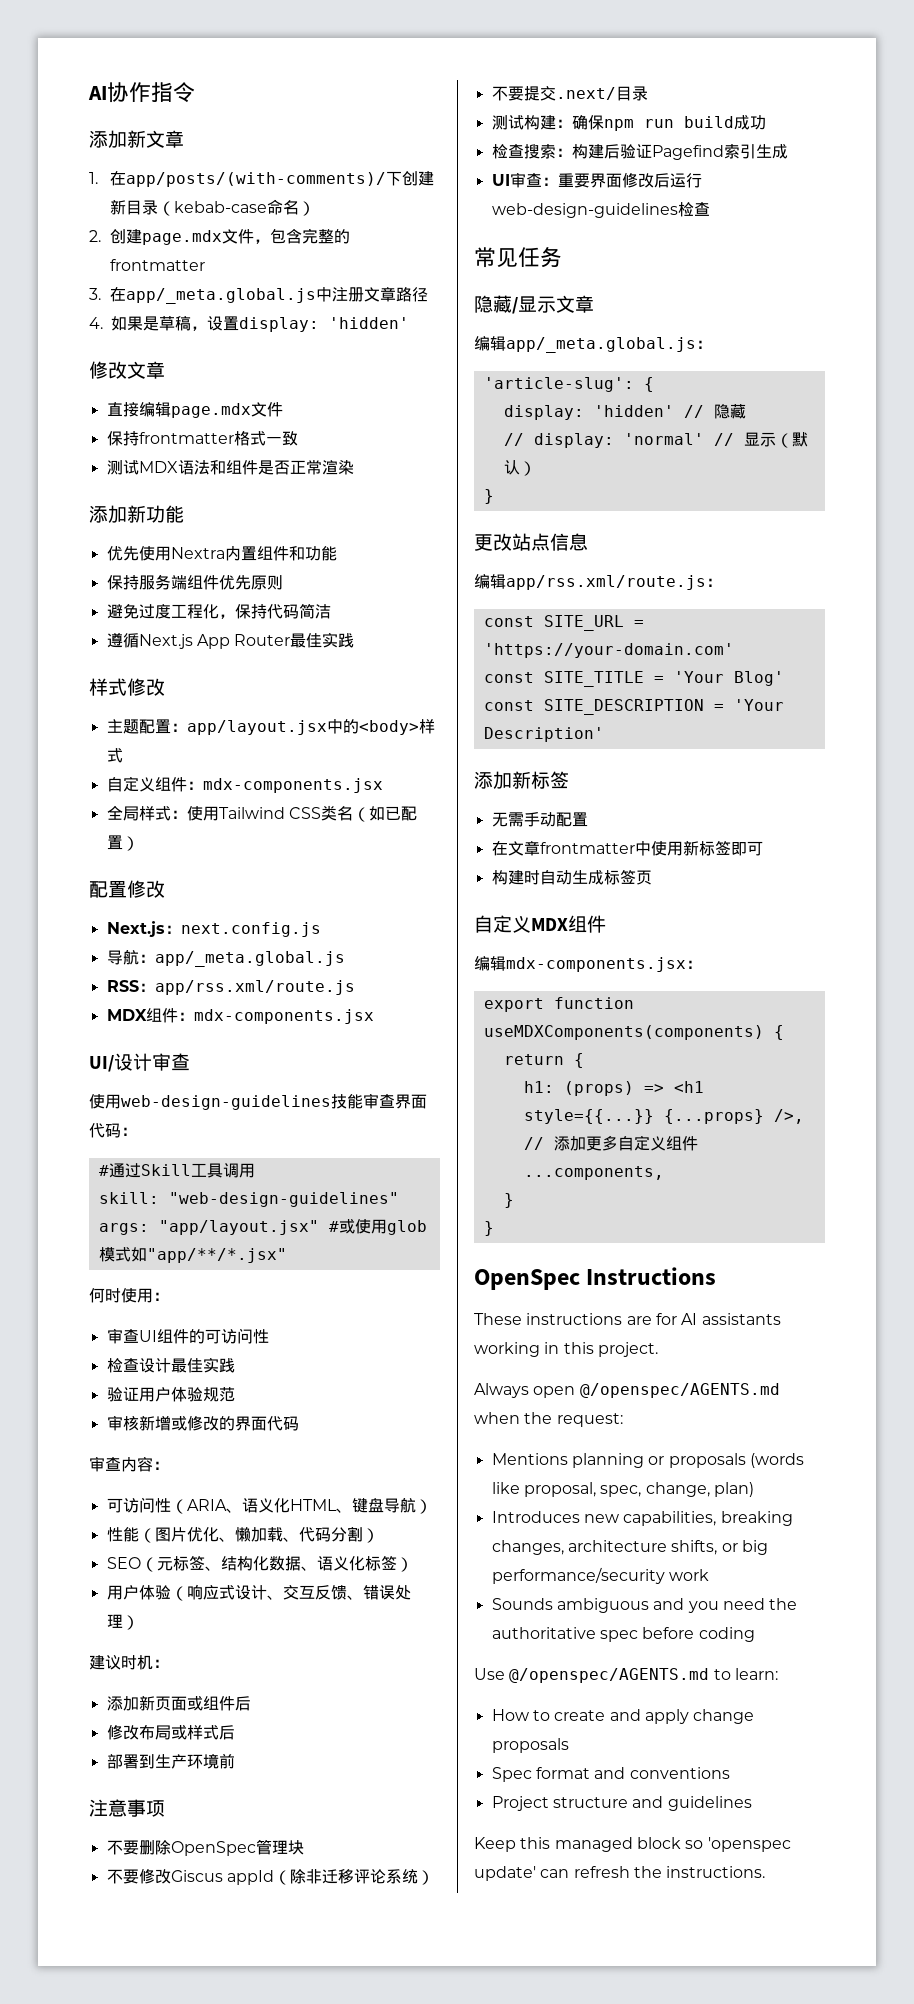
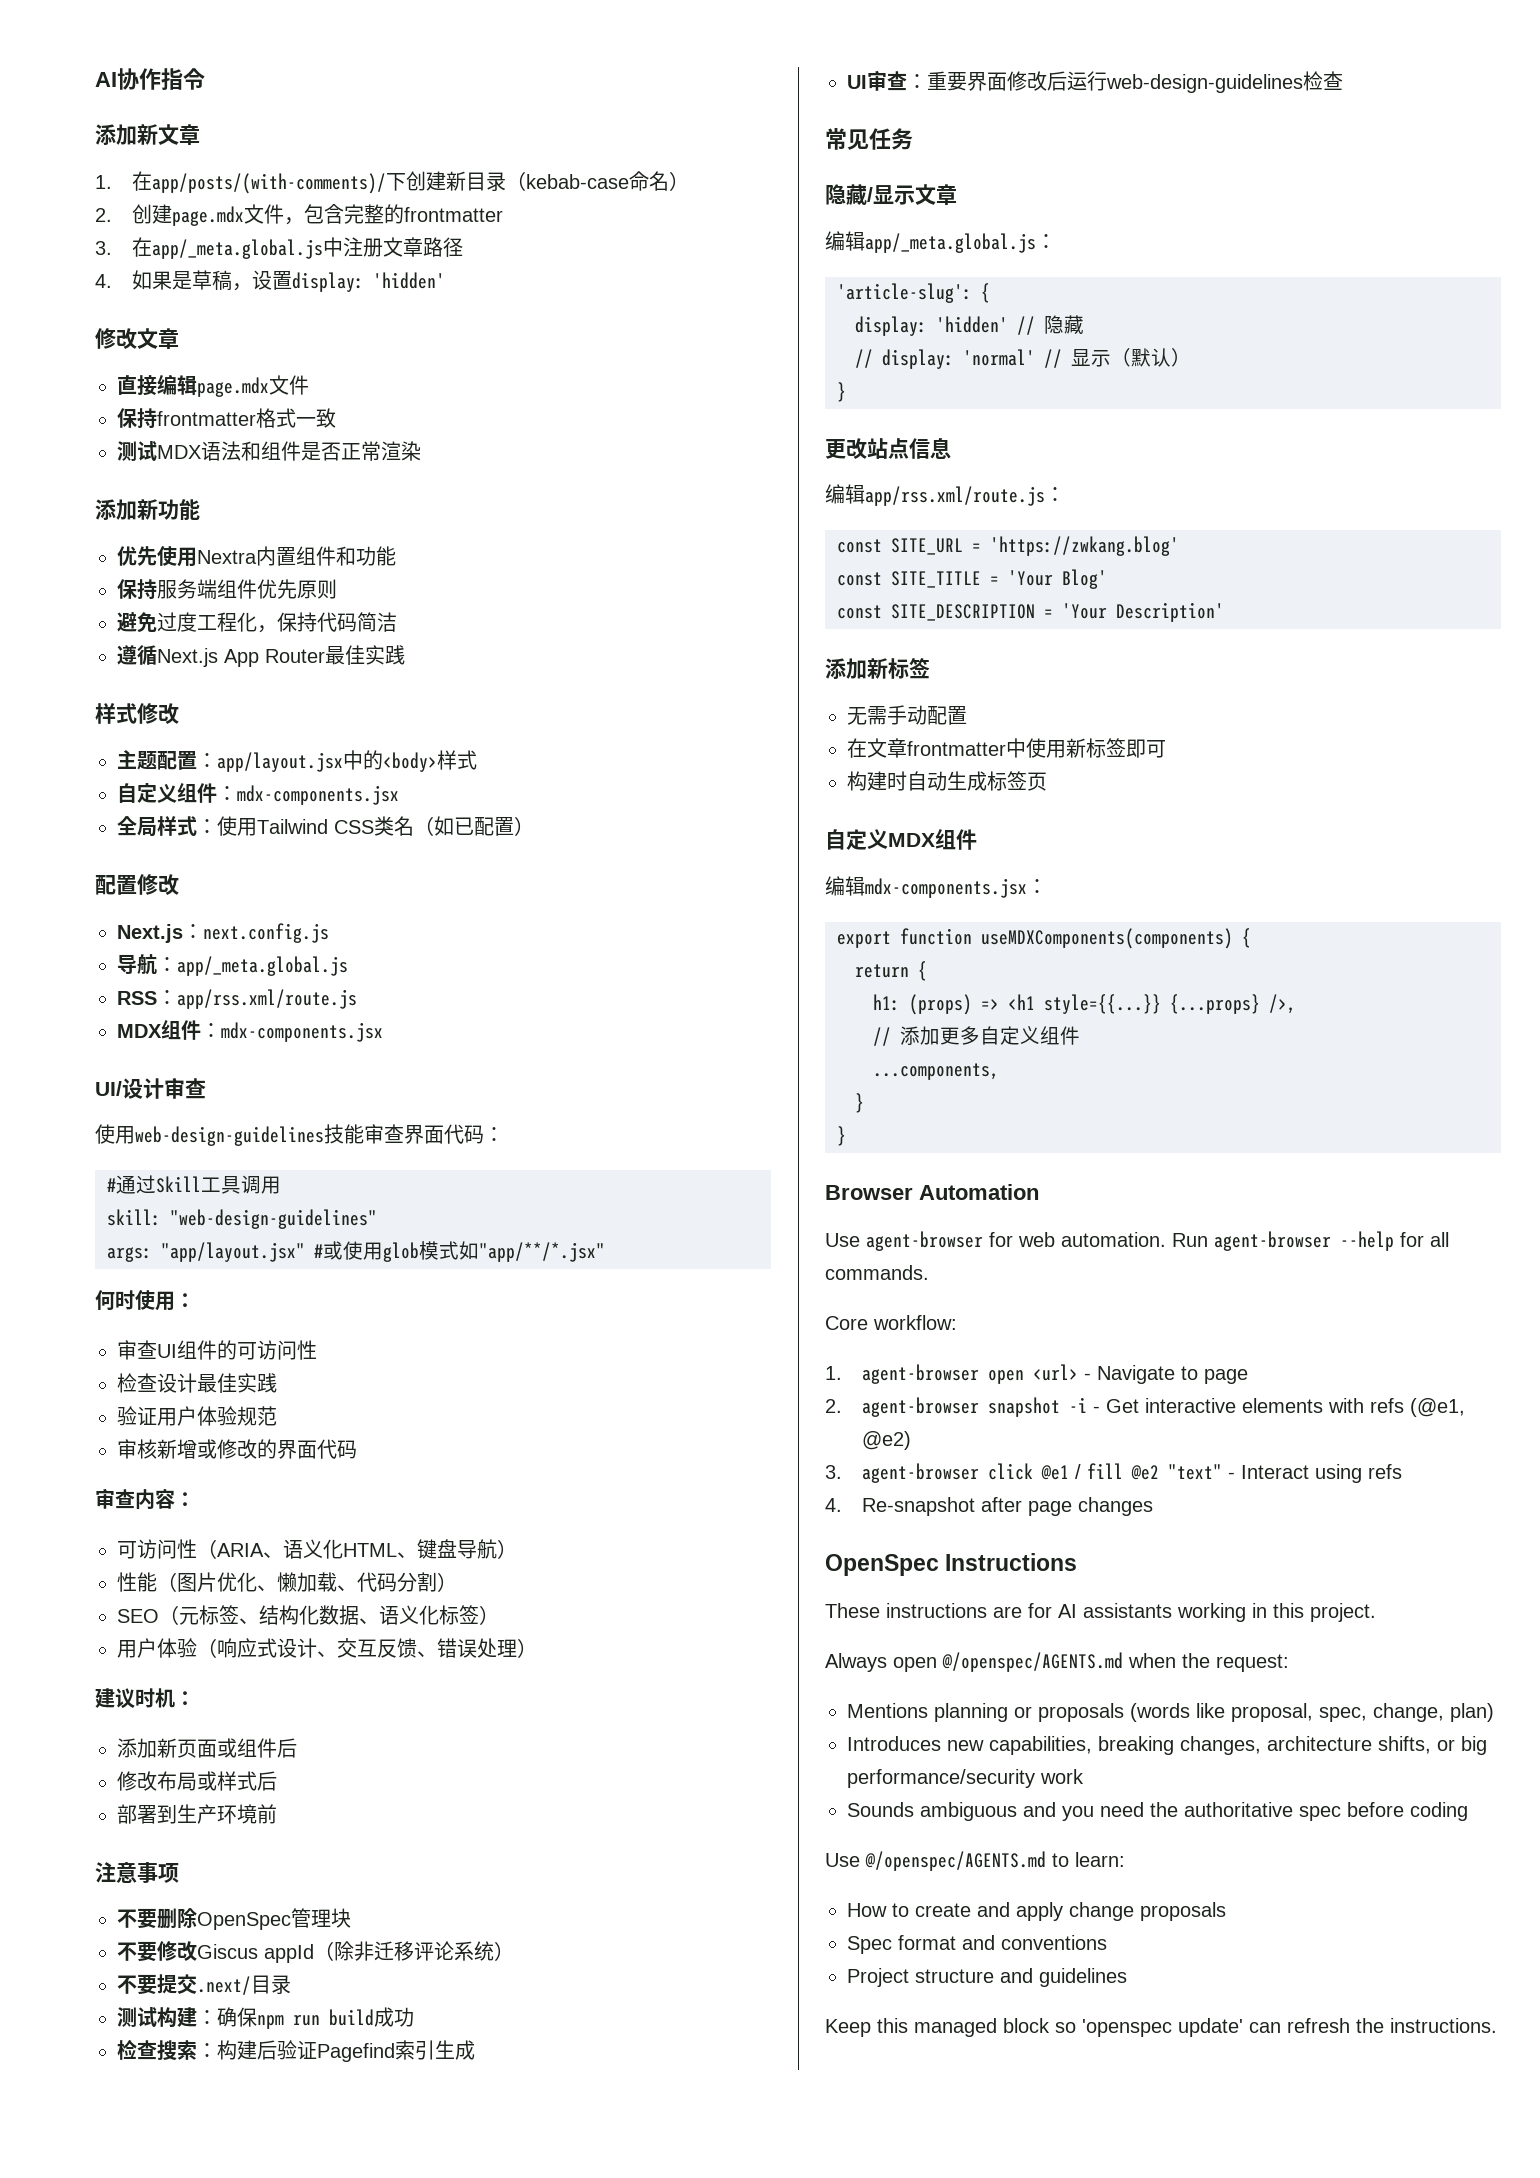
- const SITE_URL = 'https://your-domain.com'
+ const SITE_URL = 'https://zwkang.blog'
+ Browser Automation
+ Use agent-browser for web automation. Run agent-browser --help for all commands.
+ Core workflow:
+ 1. agent-browser open <url> - Navigate to page
+ 2. agent-browser snapshot -i - Get interactive elements with refs (@e1, @e2)
+ 3. agent-browser click @e1 / fill @e2 "text" - Interact using refs
+ 4. Re-snapshot after page changes

